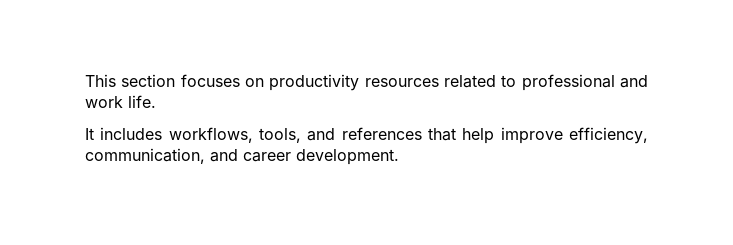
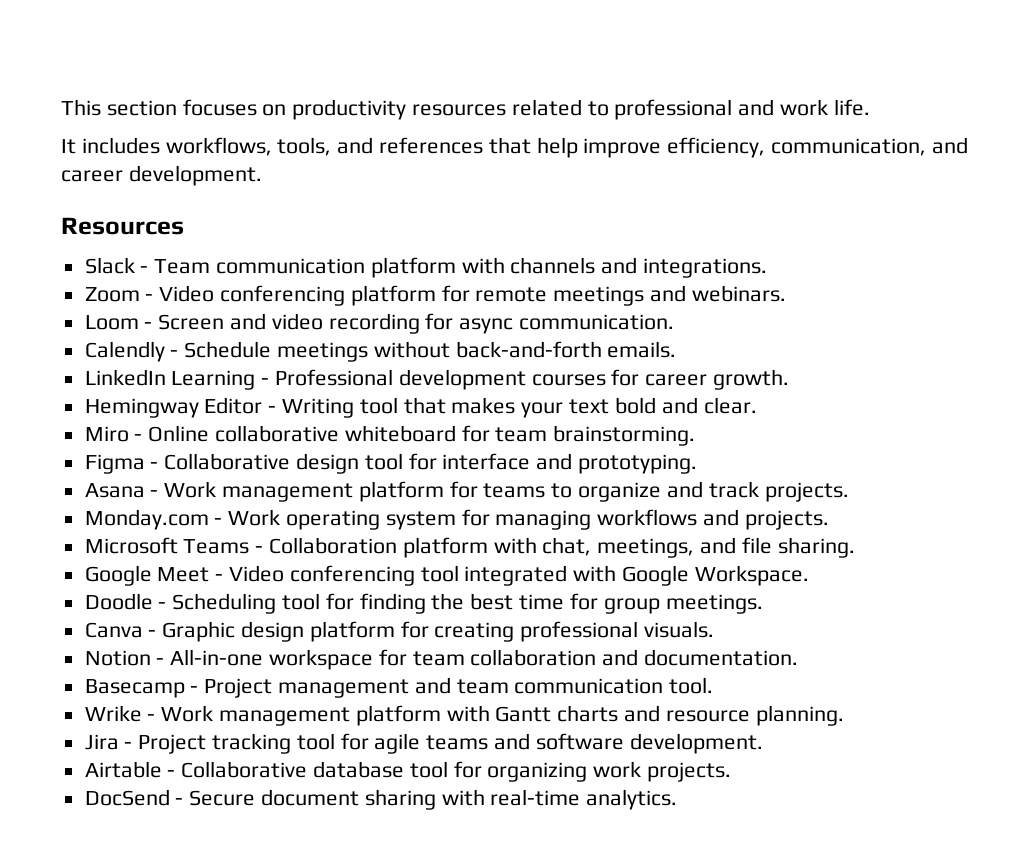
+ Resources
+ Slack - Team communication platform with channels and integrations.
+ Zoom - Video conferencing platform for remote meetings and webinars.
+ Loom - Screen and video recording for async communication.
+ Calendly - Schedule meetings without back-and-forth emails.
+ LinkedIn Learning - Professional development courses for career growth.
+ Hemingway Editor - Writing tool that makes your text bold and clear.
+ Miro - Online collaborative whiteboard for team brainstorming.
+ Figma - Collaborative design tool for interface and prototyping.
+ Asana - Work management platform for teams to organize and track projects.
+ Monday.com - Work operating system for managing workflows and projects.
+ Microsoft Teams - Collaboration platform with chat, meetings, and file sharing.
+ Google Meet - Video conferencing tool integrated with Google Workspace.
+ Doodle - Scheduling tool for finding the best time for group meetings.
+ Canva - Graphic design platform for creating professional visuals.
+ Notion - All-in-one workspace for team collaboration and documentation.
+ Basecamp - Project management and team communication tool.
+ Wrike - Work management platform with Gantt charts and resource planning.
+ Jira - Project tracking tool for agile teams and software development.
+ Airtable - Collaborative database tool for organizing work projects.
+ DocSend - Secure document sharing with real-time analytics.

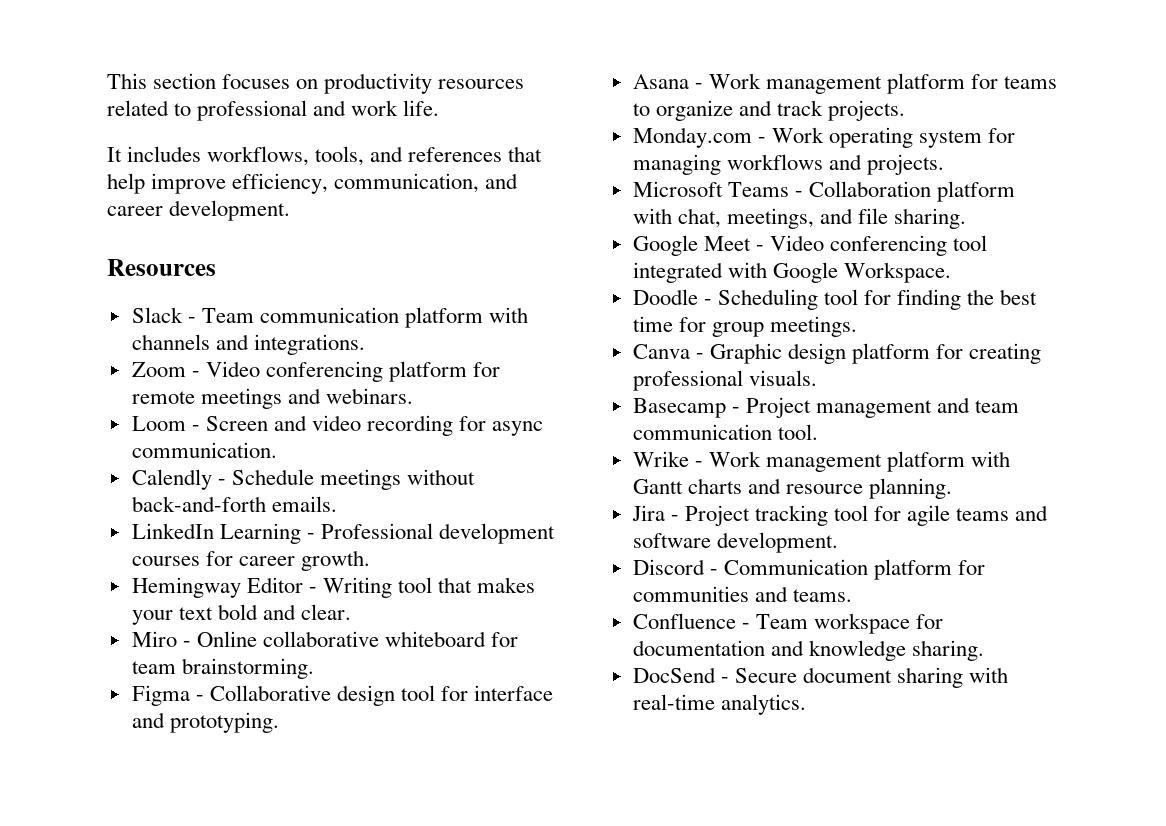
- Notion - All-in-one workspace for team collaboration and documentation.
- Airtable - Collaborative database tool for organizing work projects.
+ Discord - Communication platform for communities and teams.
+ Confluence - Team workspace for documentation and knowledge sharing.

